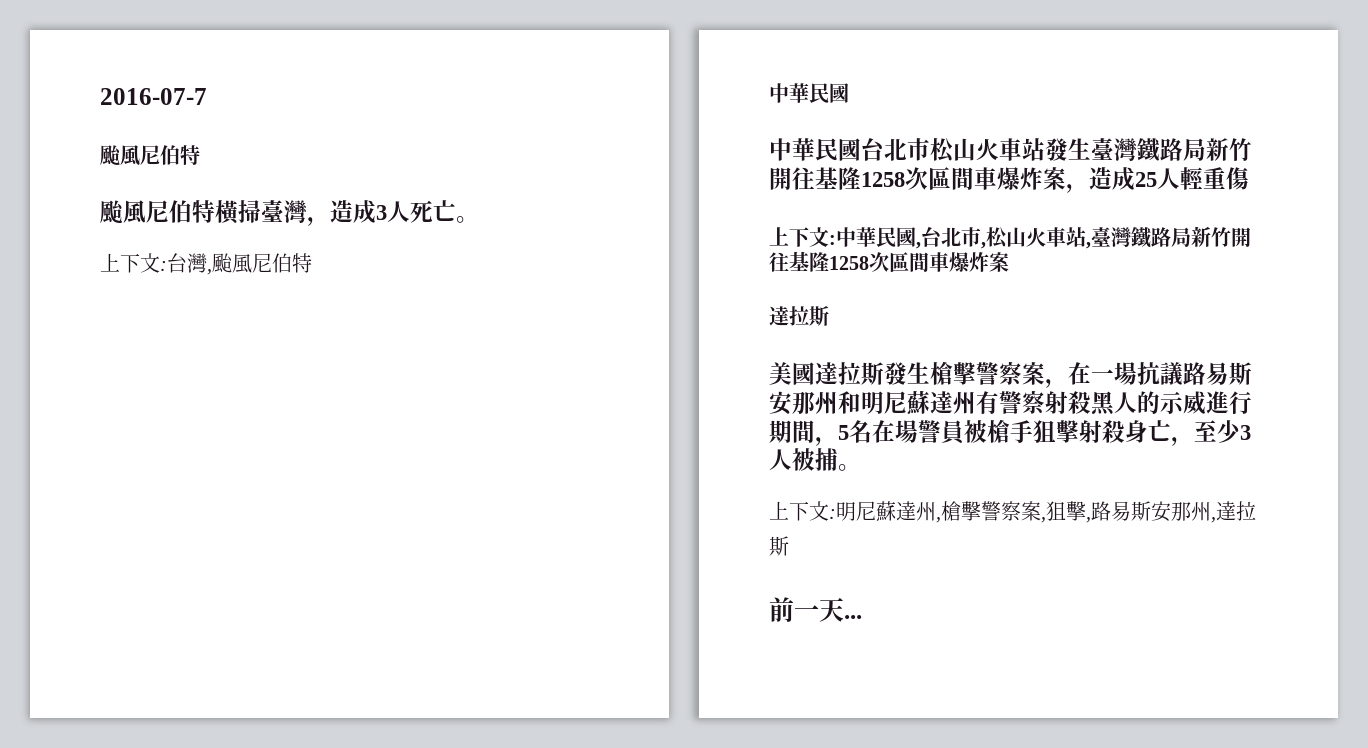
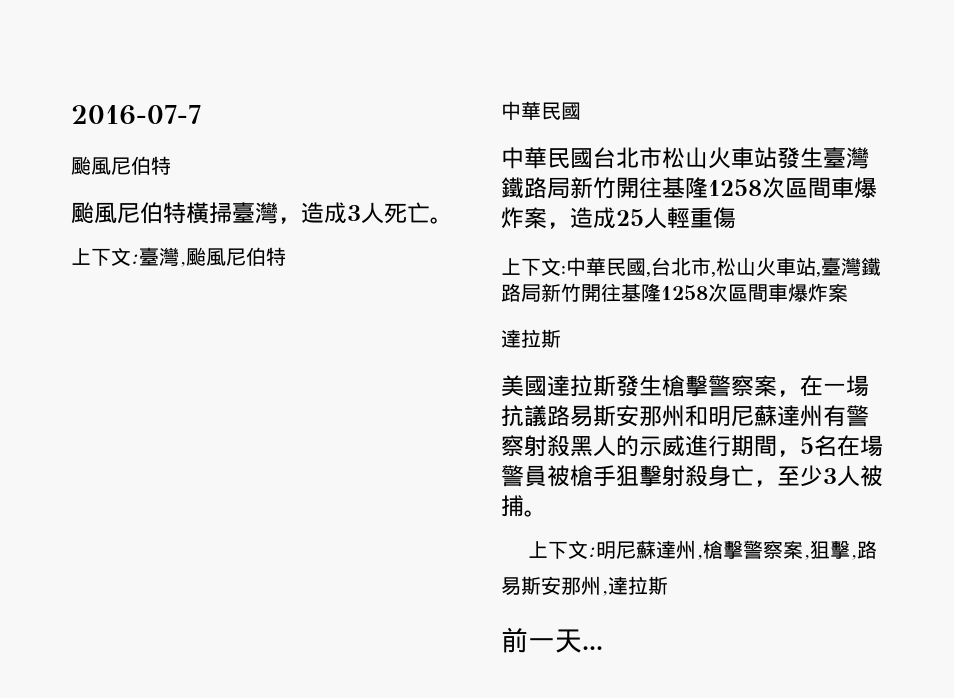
- 上下文:台灣,颱風尼伯特
+ 上下文:臺灣,颱風尼伯特

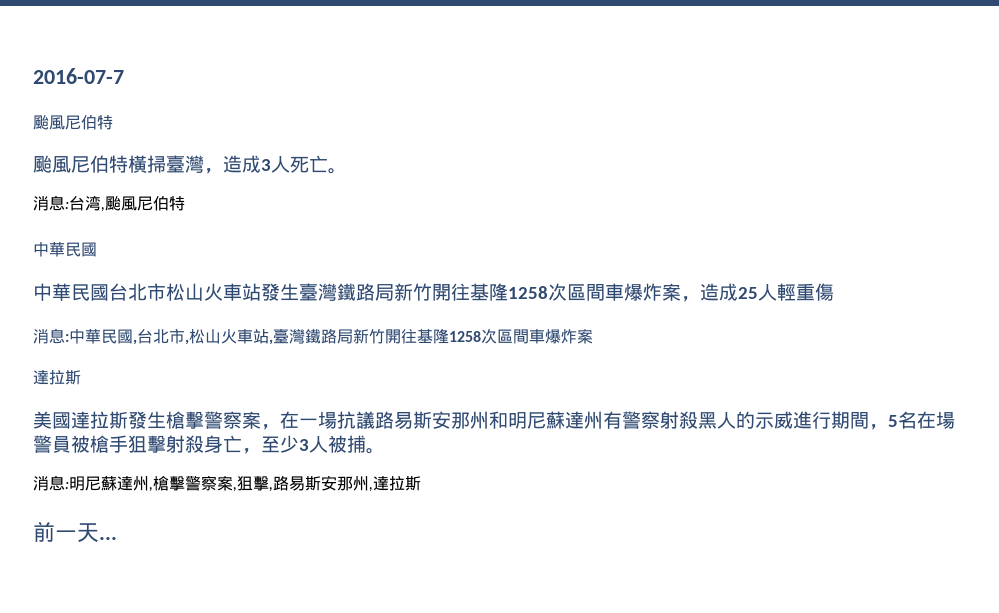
- 上下文:臺灣,颱風尼伯特
+ 消息:台湾,颱風尼伯特
- 上下文:中華民國,台北市,松山火車站,臺灣鐵路局新竹開往基隆1258次區間車爆炸案
+ 消息:中華民國,台北市,松山火車站,臺灣鐵路局新竹開往基隆1258次區間車爆炸案
- 上下文:明尼蘇達州,槍擊警察案,狙擊,路易斯安那州,達拉斯
+ 消息:明尼蘇達州,槍擊警察案,狙擊,路易斯安那州,達拉斯

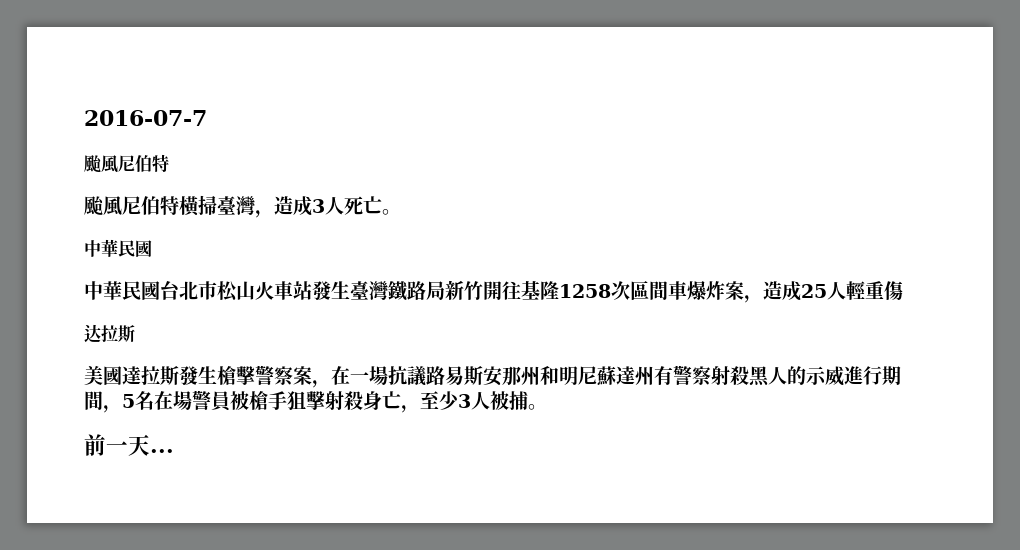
- 消息:台湾,颱風尼伯特
- 消息:中華民國,台北市,松山火車站,臺灣鐵路局新竹開往基隆1258次區間車爆炸案
- 達拉斯
+ 达拉斯
- 消息:明尼蘇達州,槍擊警察案,狙擊,路易斯安那州,達拉斯

